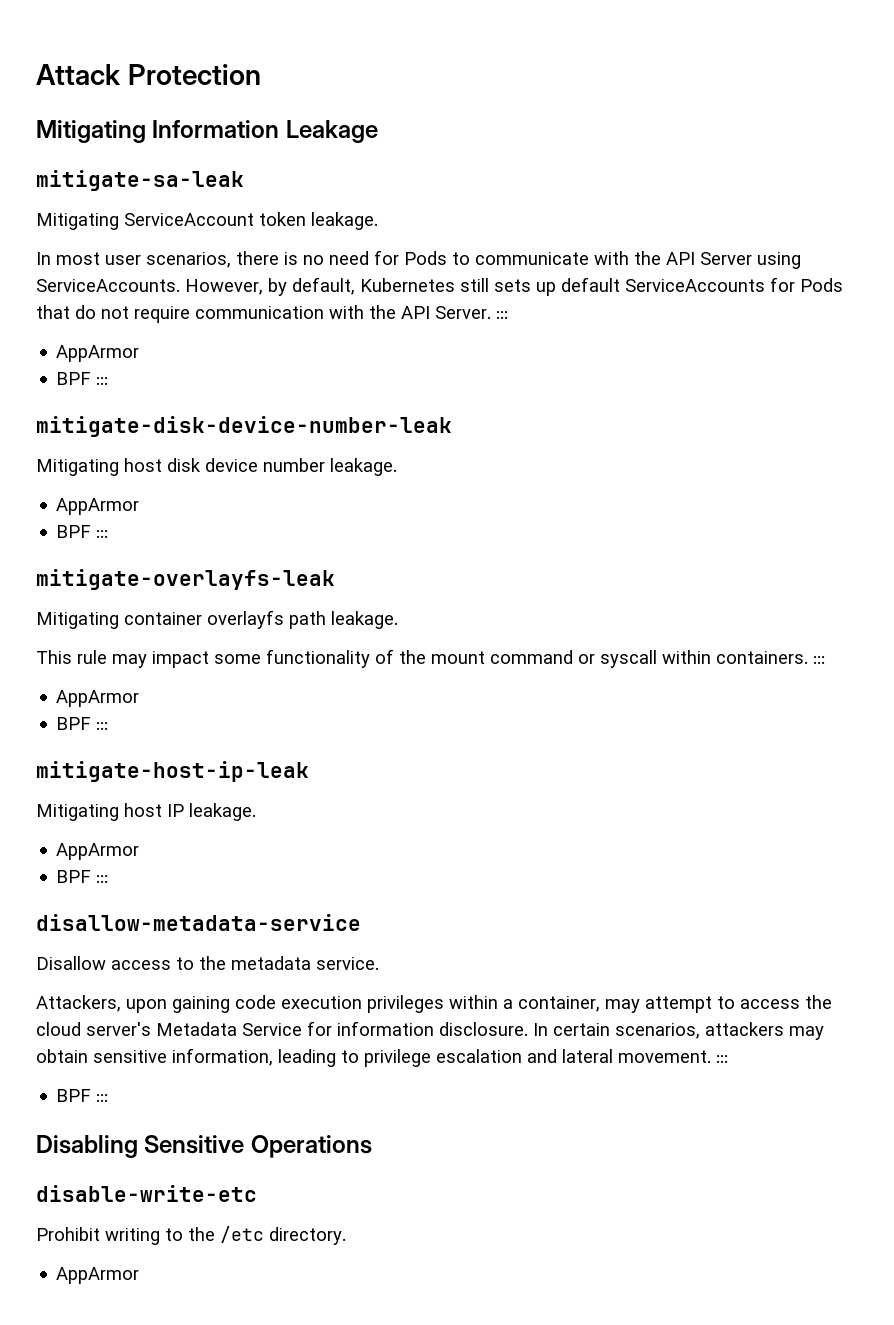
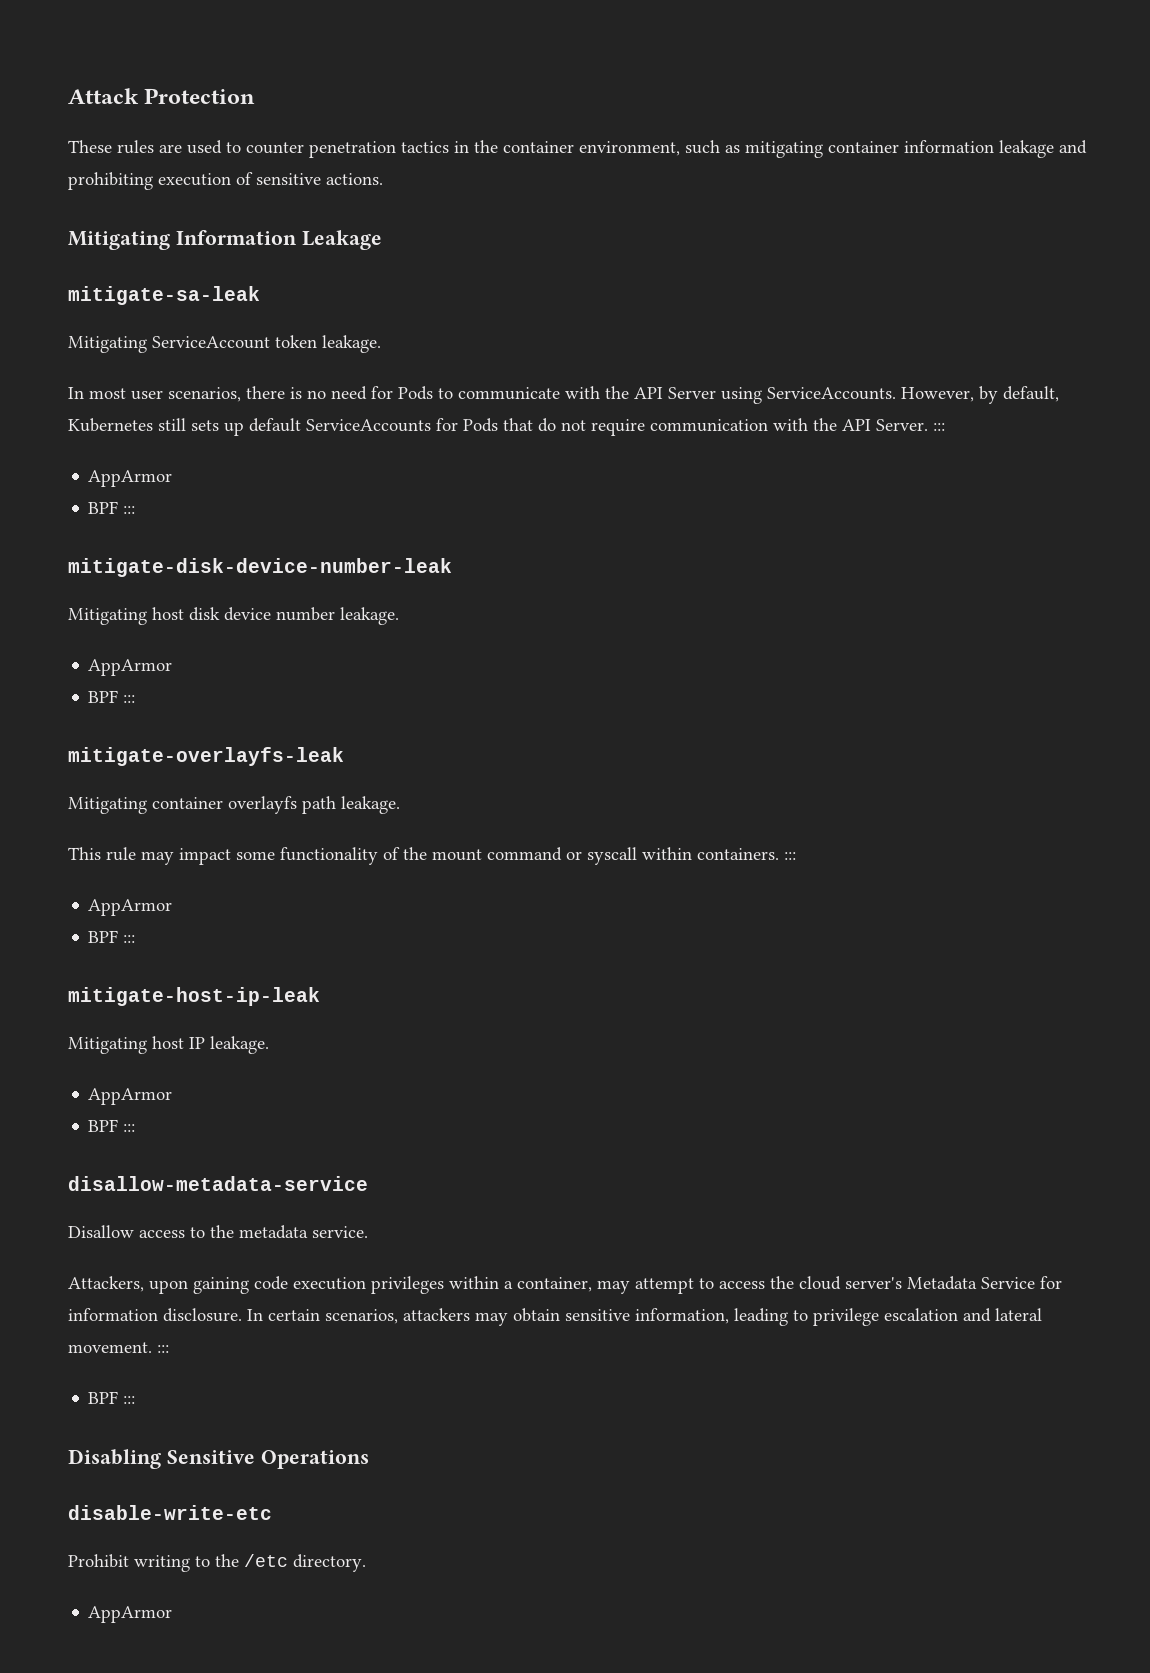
+ These rules are used to counter penetration tactics in the container environment, such as mitigating container information leakage and prohibiting execution of sensitive actions.

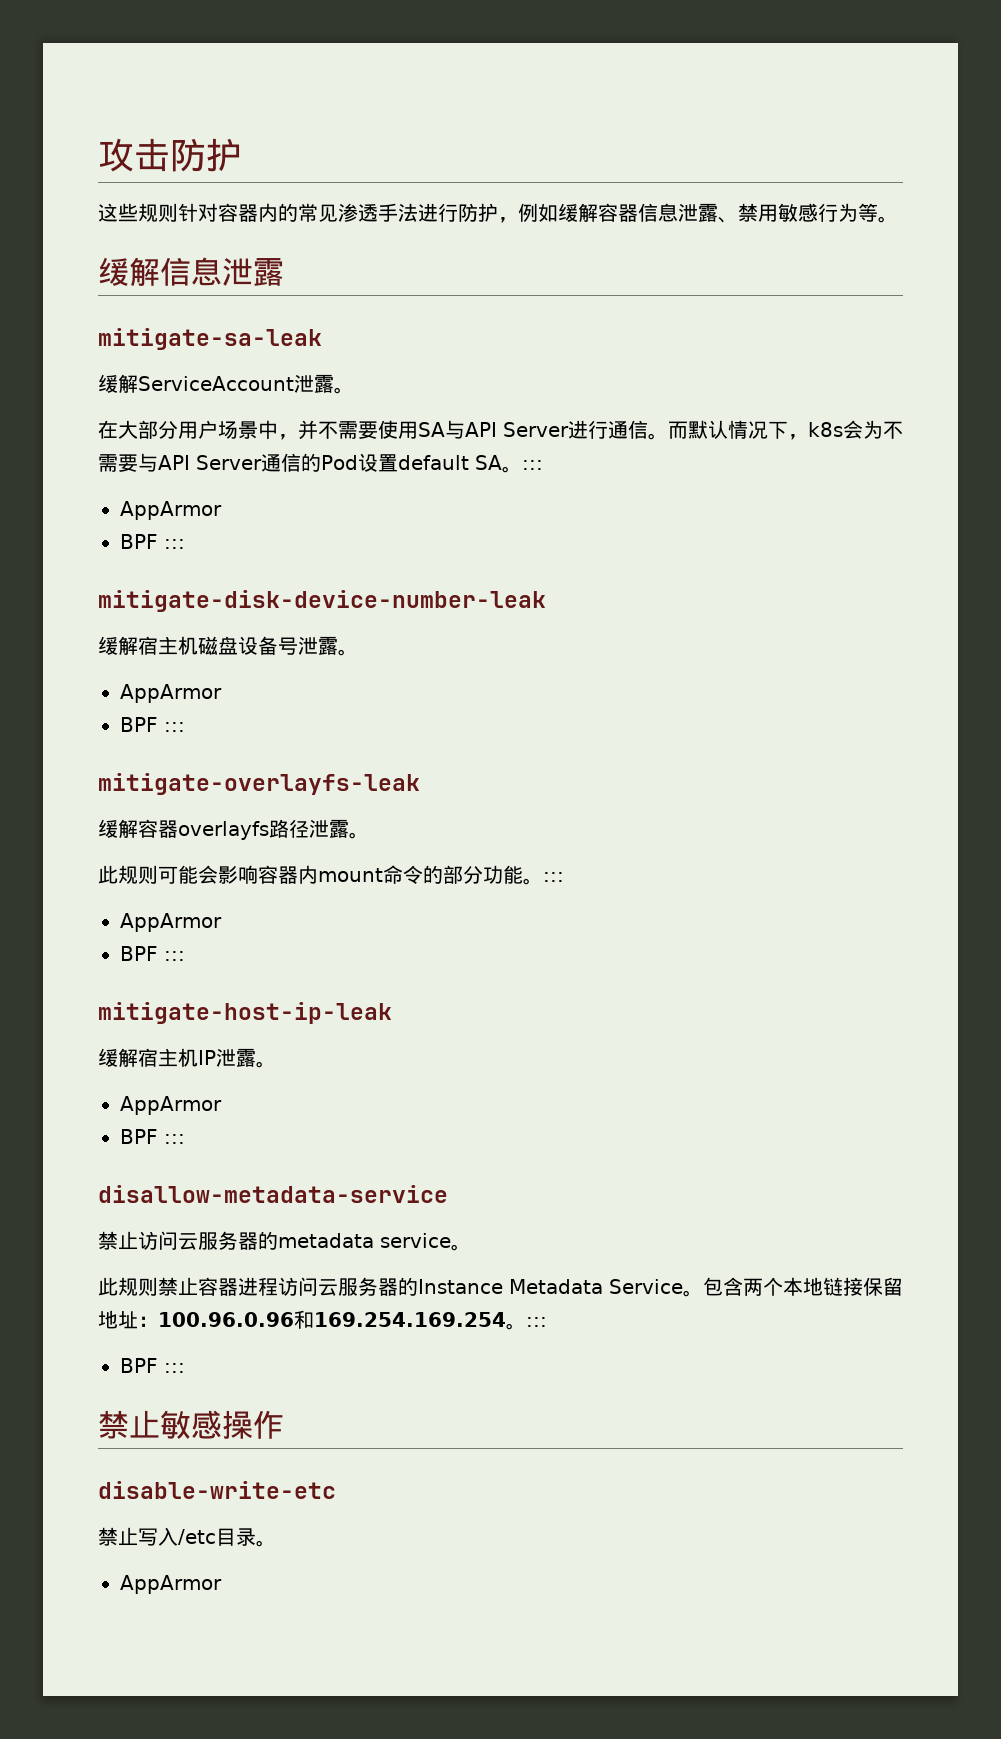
- Attack Protection
- These rules are used to counter penetration tactics in the container environment, such as mitigating container information leakage and prohibiting execution of sensitive actions.
- Mitigating Information Leakage
+ 攻击防护
+ 这些规则针对容器内的常见渗透手法进行防护，例如缓解容器信息泄露、禁用敏感行为等。
+ 缓解信息泄露
  mitigate-sa-leak
- Mitigating ServiceAccount token leakage.
- In most user scenarios, there is no need for Pods to communicate with the API Server using ServiceAccounts. However, by default, Kubernetes still sets up default ServiceAccounts for Pods that do not require communication with the API Server. :::
+ 缓解ServiceAccount泄露。
+ 在大部分用户场景中，并不需要使用SA与API Server进行通信。而默认情况下，k8s会为不需要与API Server通信的Pod设置default SA。:::
- Mitigating host disk device number leakage.
+ 缓解宿主机磁盘设备号泄露。
  AppArmor
  BPF :::
  mitigate-overlayfs-leak
- Mitigating container overlayfs path leakage.
- This rule may impact some functionality of the mount command or syscall within containers. :::
+ 缓解容器overlayfs路径泄露。
+ 此规则可能会影响容器内mount命令的部分功能。:::
- Mitigating host IP leakage.
+ 缓解宿主机IP泄露。
- Disallow access to the metadata service.
- Attackers, upon gaining code execution privileges within a container, may attempt to access the cloud server's Metadata Service for information disclosure. In certain scenarios, attackers may obtain sensitive information, leading to privilege escalation and lateral movement. :::
+ 禁止访问云服务器的metadata service。
+ 此规则禁止容器进程访问云服务器的Instance Metadata Service。包含两个本地链接保留地址：100.96.0.96和169.254.169.254。:::
  BPF :::
- Disabling Sensitive Operations
+ 禁止敏感操作
  disable-write-etc
- Prohibit writing to the /etc directory.
+ 禁止写入/etc目录。

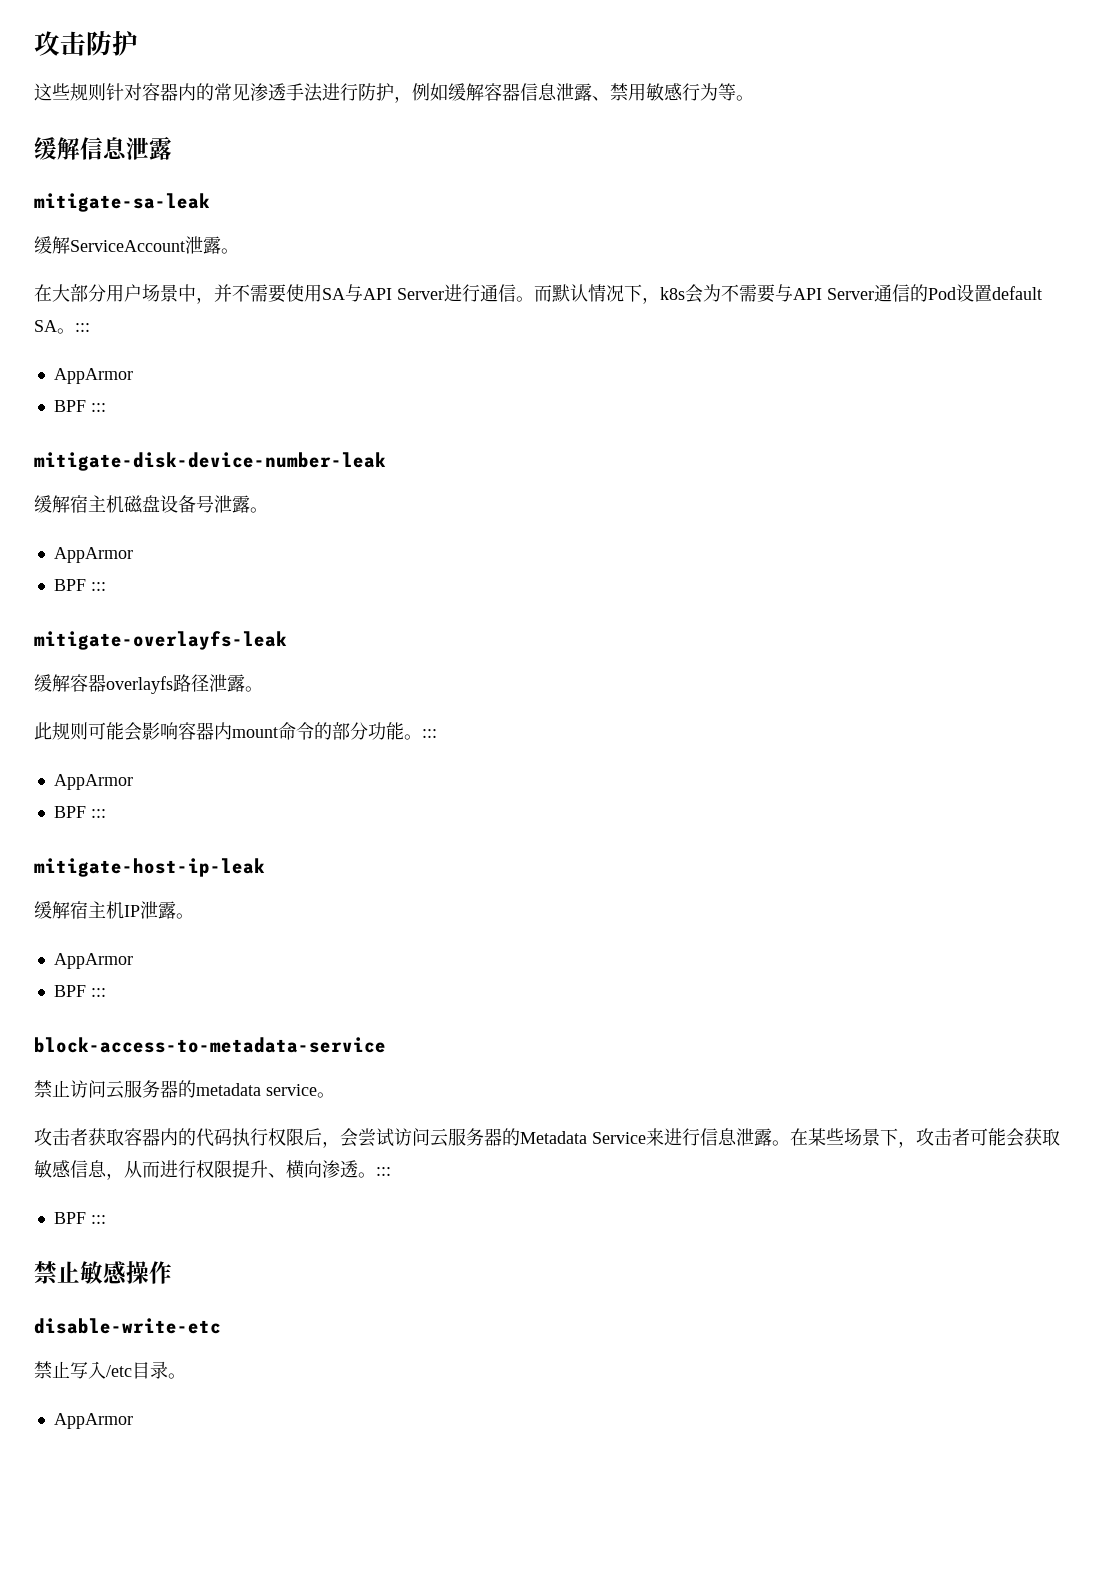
- disallow-metadata-service
+ block-access-to-metadata-service
- 此规则禁止容器进程访问云服务器的Instance Metadata Service。包含两个本地链接保留地址：100.96.0.96和169.254.169.254。:::
+ 攻击者获取容器内的代码执行权限后，会尝试访问云服务器的Metadata Service来进行信息泄露。在某些场景下，攻击者可能会获取敏感信息，从而进行权限提升、横向渗透。:::

